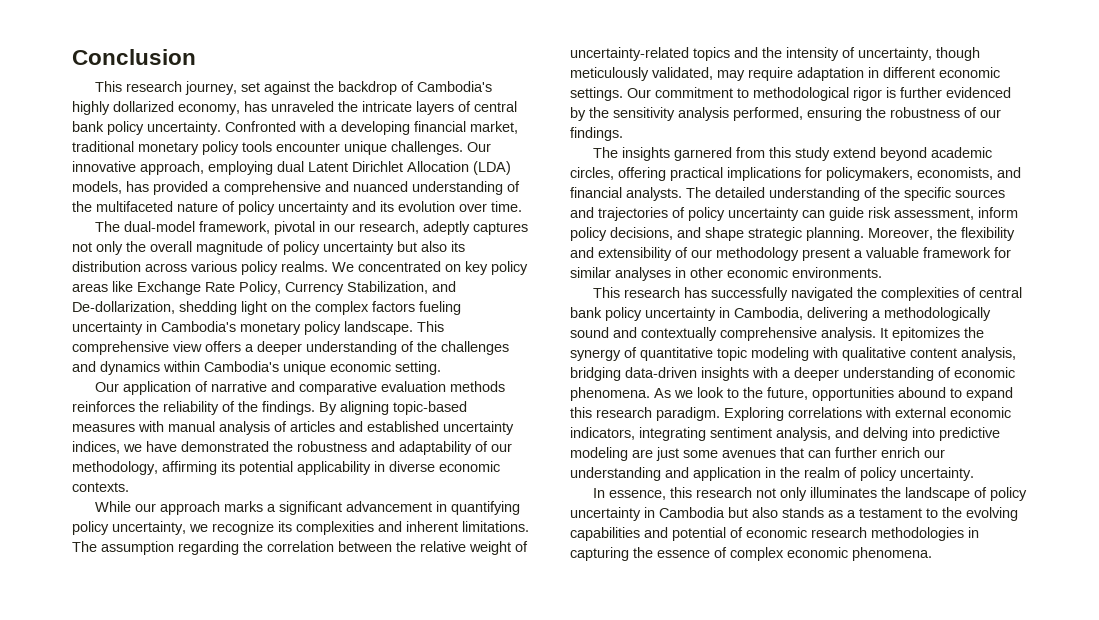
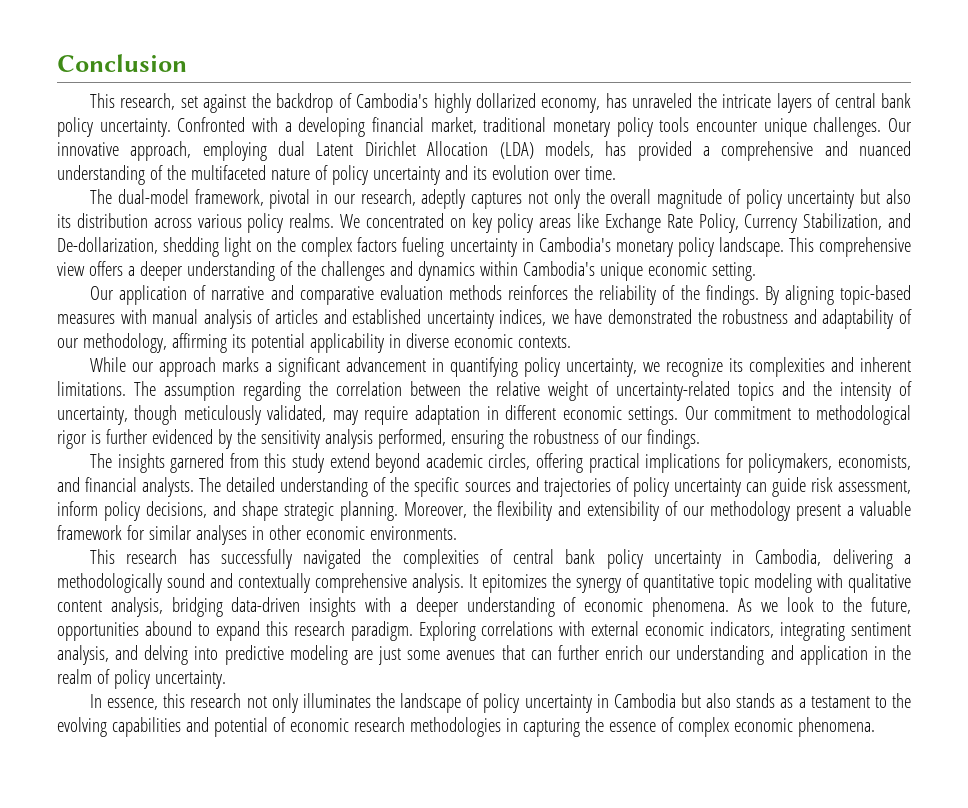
- This research journey, set against the backdrop of Cambodia's highly dollarized economy, has unraveled the intricate layers of central bank policy uncertainty.
+ This research, set against the backdrop of Cambodia's highly dollarized economy, has unraveled the intricate layers of central bank policy uncertainty.

